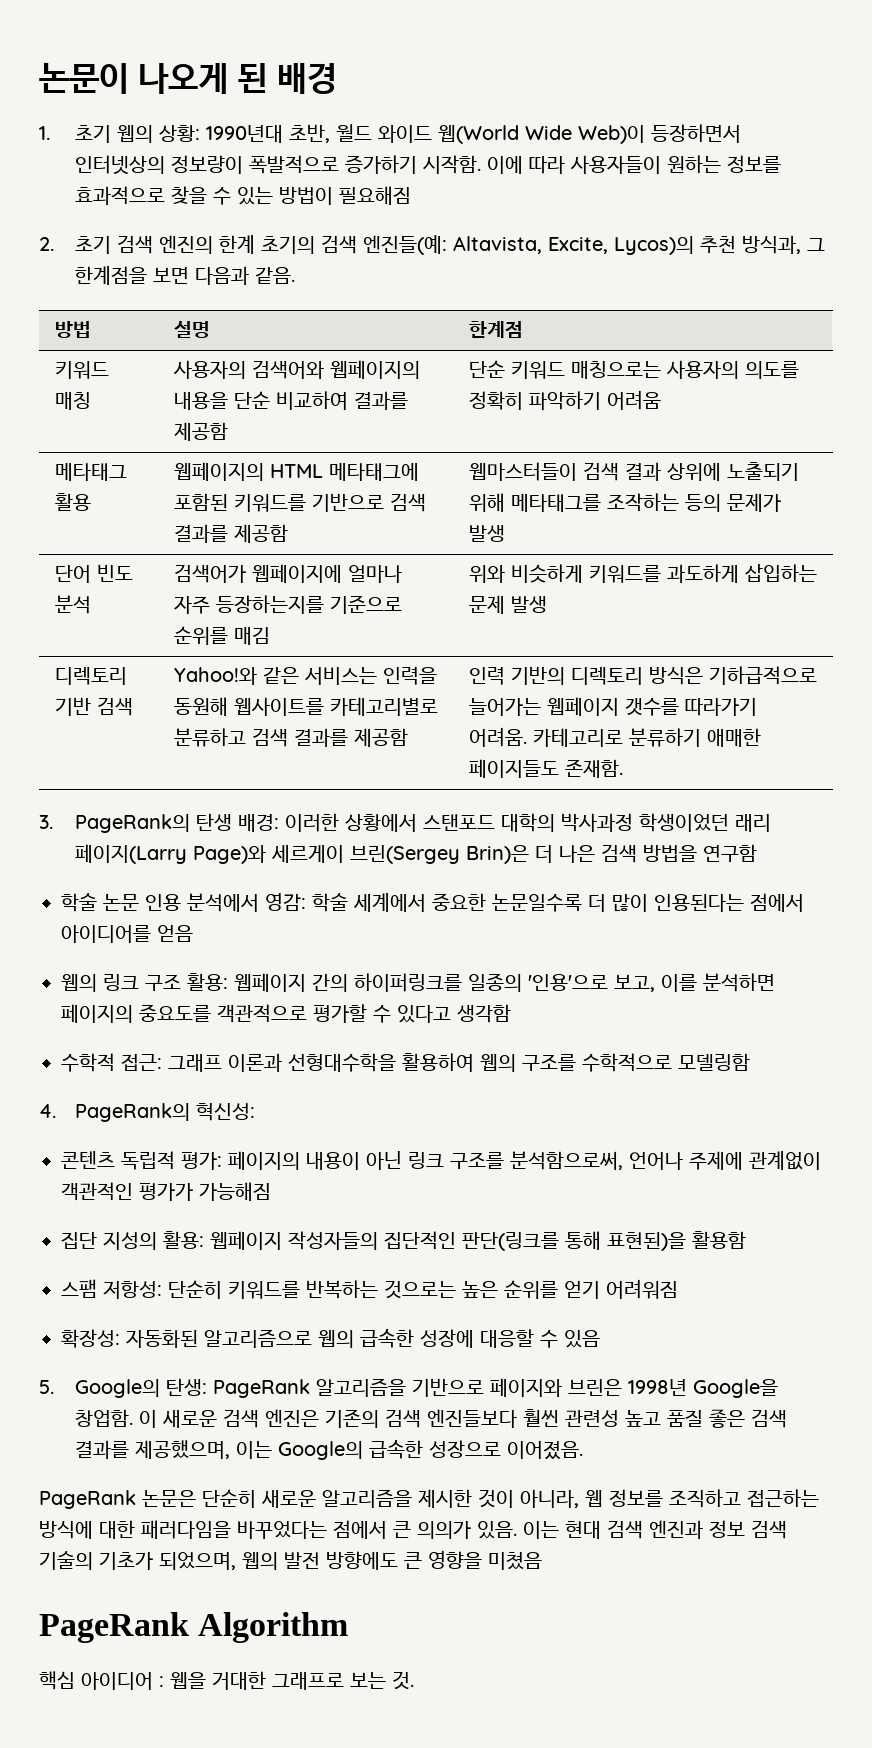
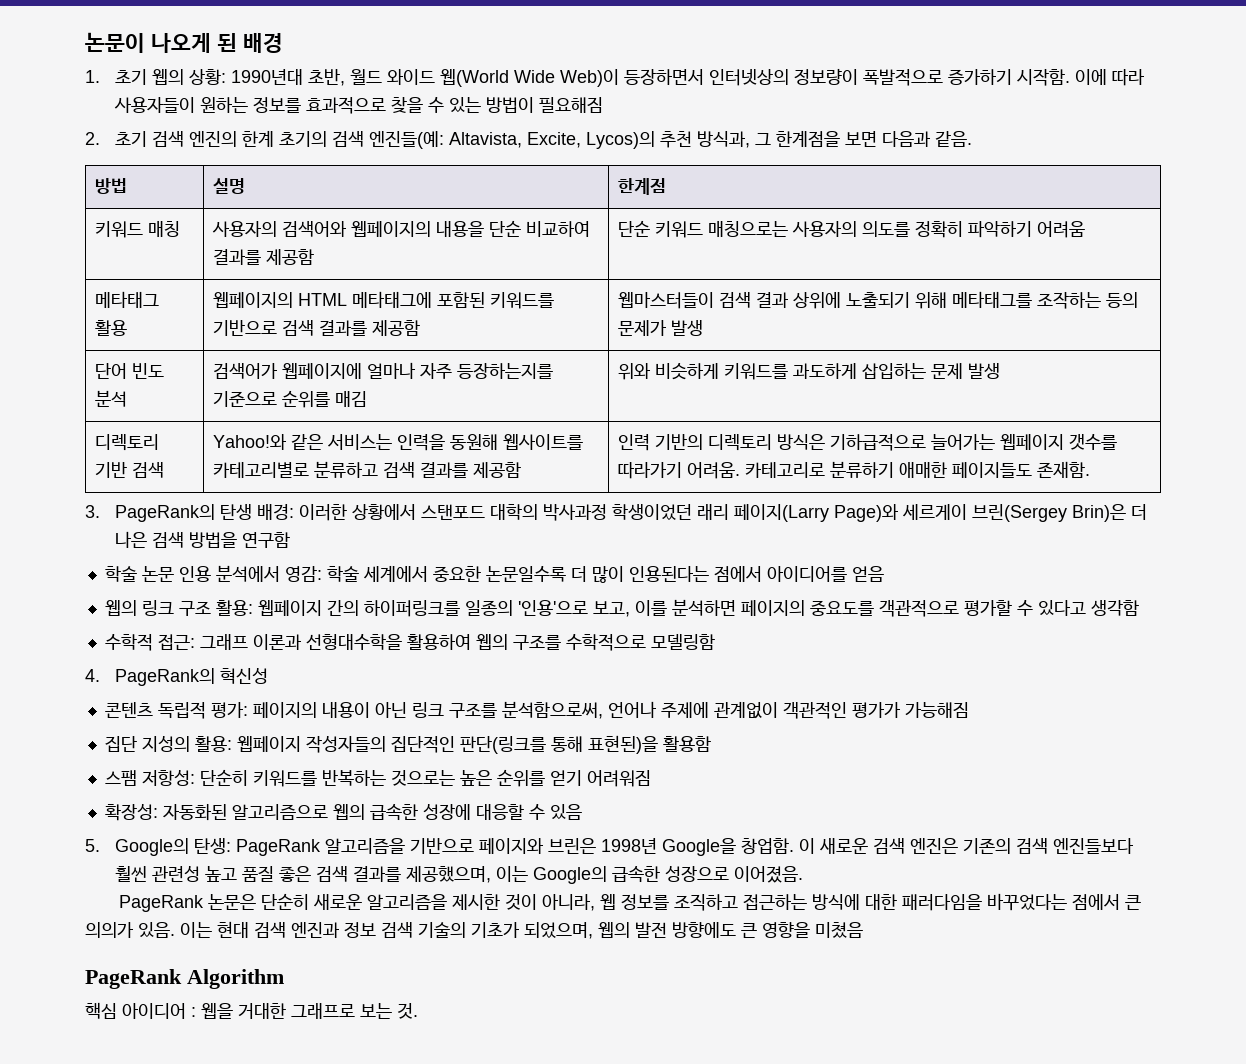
- 4. PageRank의 혁신성:
+ 4. PageRank의 혁신성

